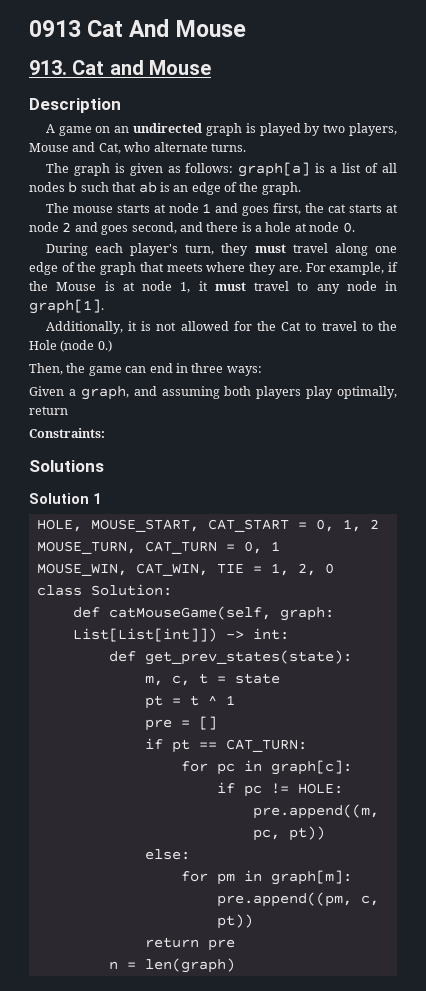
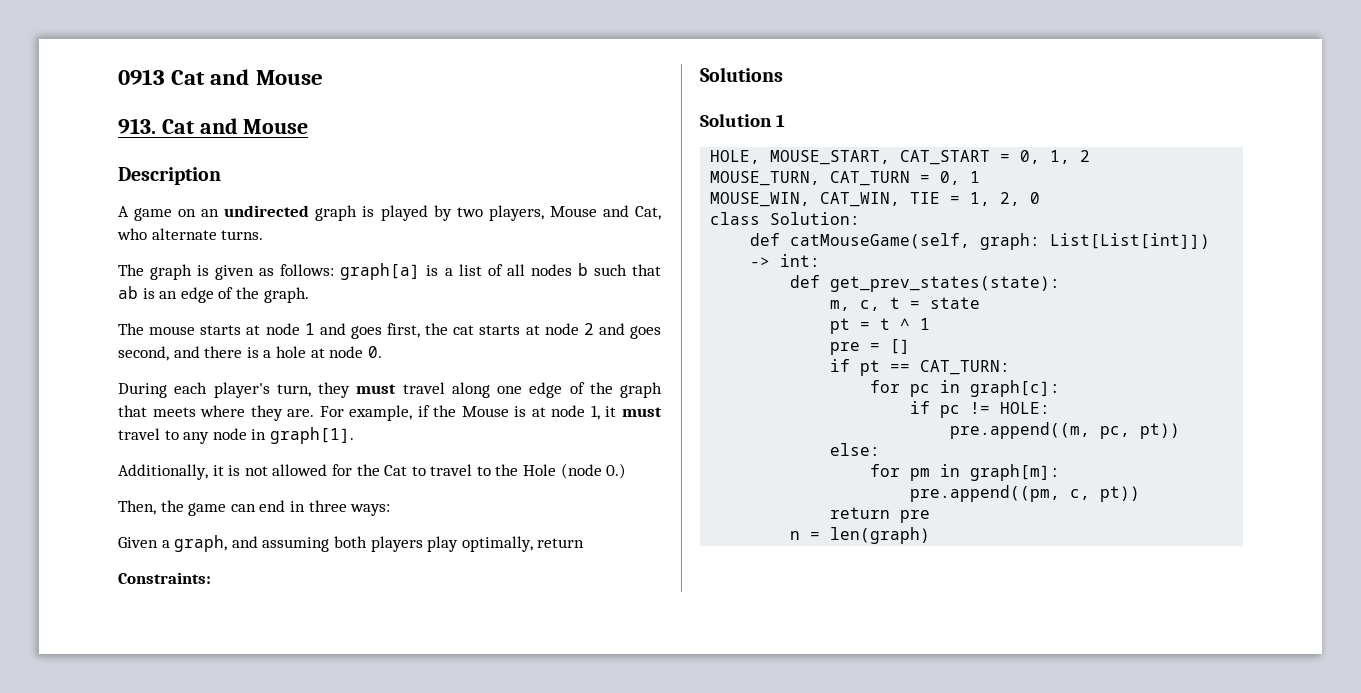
- 0913 Cat And Mouse
+ 0913 Cat and Mouse

